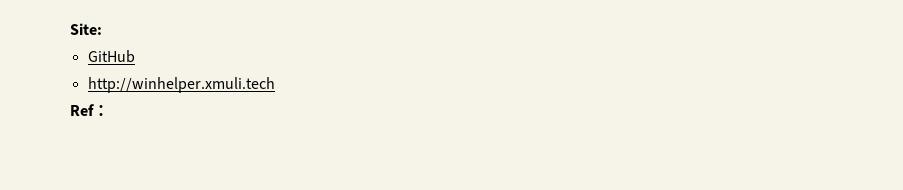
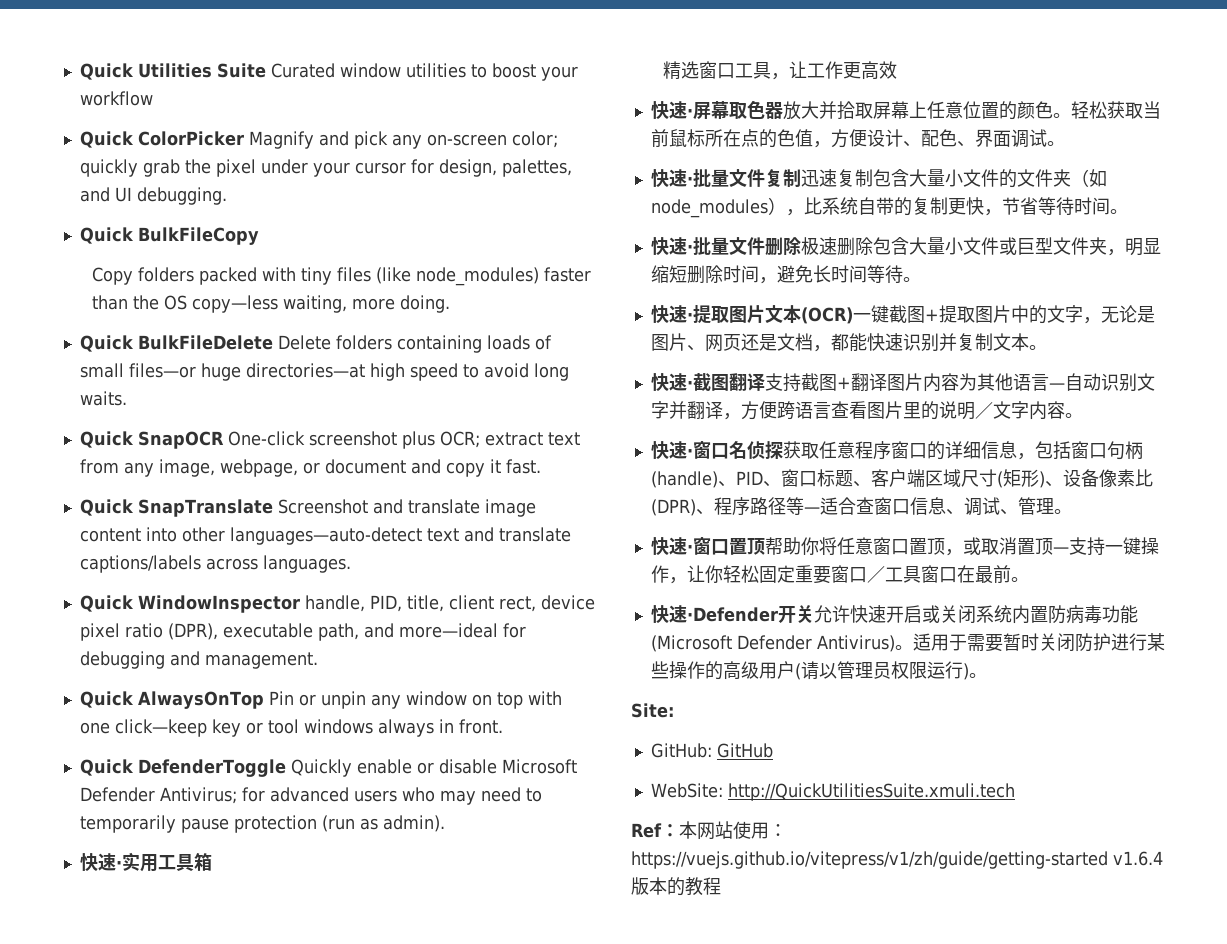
+ Quick Utilities Suite Curated window utilities to boost your workflow
+ Quick ColorPicker Magnify and pick any on-screen color; quickly grab the pixel under your cursor for design, palettes, and UI debugging.
+ Quick BulkFileCopy
+ Copy folders packed with tiny files (like node_modules) faster than the OS copy—less waiting, more doing.
+ Quick BulkFileDelete Delete folders containing loads of small files—or huge directories—at high speed to avoid long waits.
+ Quick SnapOCR One-click screenshot plus OCR; extract text from any image, webpage, or document and copy it fast.
+ Quick SnapTranslate Screenshot and translate image content into other languages—auto-detect text and translate captions/labels across languages.
+ Quick WindowInspector handle, PID, title, client rect, device pixel ratio (DPR), executable path, and more—ideal for debugging and management.
+ Quick AlwaysOnTop Pin or unpin any window on top with one click—keep key or tool windows always in front.
+ Quick DefenderToggle Quickly enable or disable Microsoft Defender Antivirus; for advanced users who may need to temporarily pause protection (run as admin).
+ 快速·实用工具箱
+ 精选窗口工具，让工作更高效
+ 快速·屏幕取色器放大并拾取屏幕上任意位置的颜色。轻松获取当前鼠标所在点的色值，方便设计、配色、界面调试。
+ 快速·批量文件复制迅速复制包含大量小文件的文件夹（如node_modules），比系统自带的复制更快，节省等待时间。
+ 快速·批量文件删除极速删除包含大量小文件或巨型文件夹，明显缩短删除时间，避免长时间等待。
+ 快速·提取图片文本(OCR)一键截图+提取图片中的文字，无论是图片、网页还是文档，都能快速识别并复制文本。
+ 快速·截图翻译支持截图+翻译图片内容为其他语言—自动识别文字并翻译，方便跨语言查看图片里的说明／文字内容。
+ 快速·窗口名侦探获取任意程序窗口的详细信息，包括窗口句柄(handle)、PID、窗口标题、客户端区域尺寸(矩形)、设备像素比(DPR)、程序路径等—适合查窗口信息、调试、管理。
+ 快速·窗口置顶帮助你将任意窗口置顶，或取消置顶—支持一键操作，让你轻松固定重要窗口／工具窗口在最前。
+ 快速·Defender开关允许快速开启或关闭系统内置防病毒功能(Microsoft Defender Antivirus)。适用于需要暂时关闭防护进行某些操作的高级用户(请以管理员权限运行)。
- GitHub
+ GitHub: GitHub
- http://winhelper.xmuli.tech
+ WebSite: http://QuickUtilitiesSuite.xmuli.tech
- Ref：
+ Ref：本网站使用：https://vuejs.github.io/vitepress/v1/zh/guide/getting-started v1.6.4版本的教程

